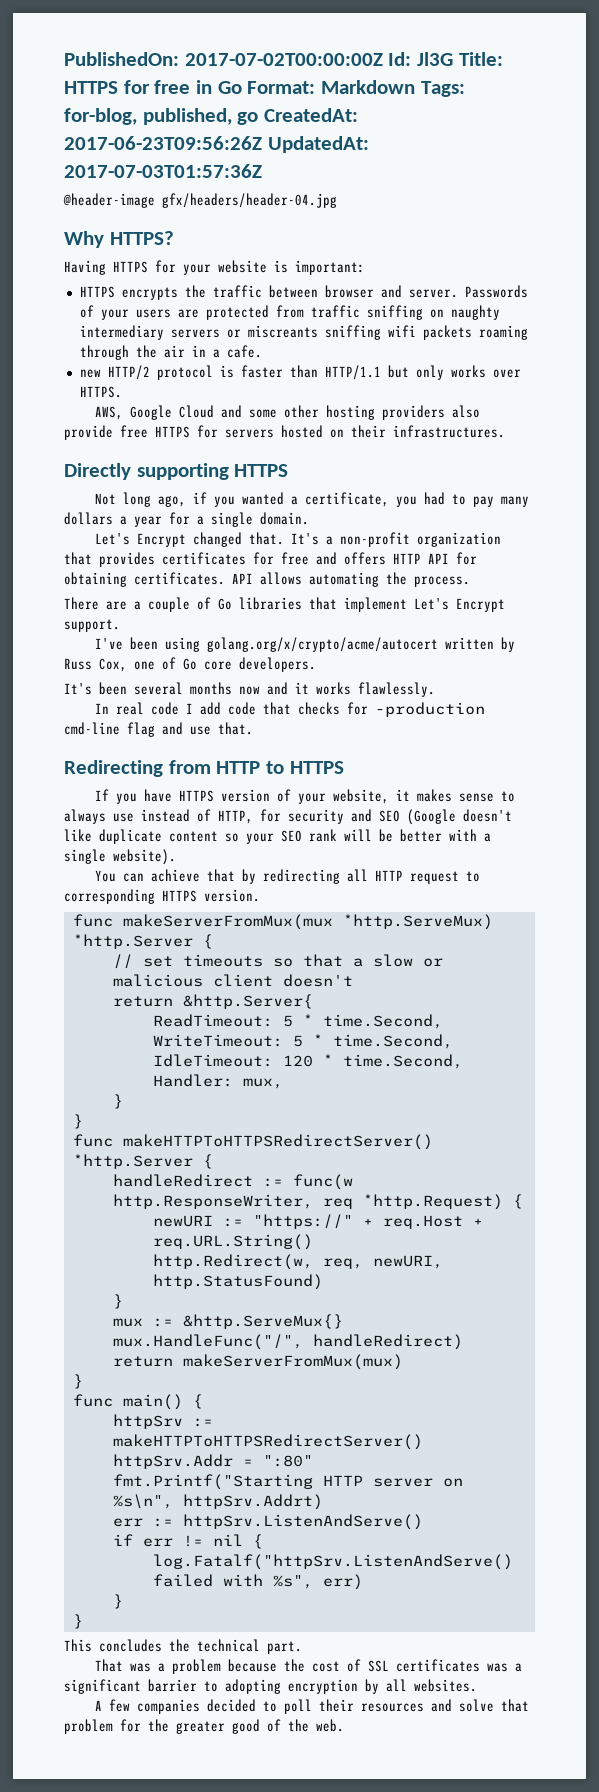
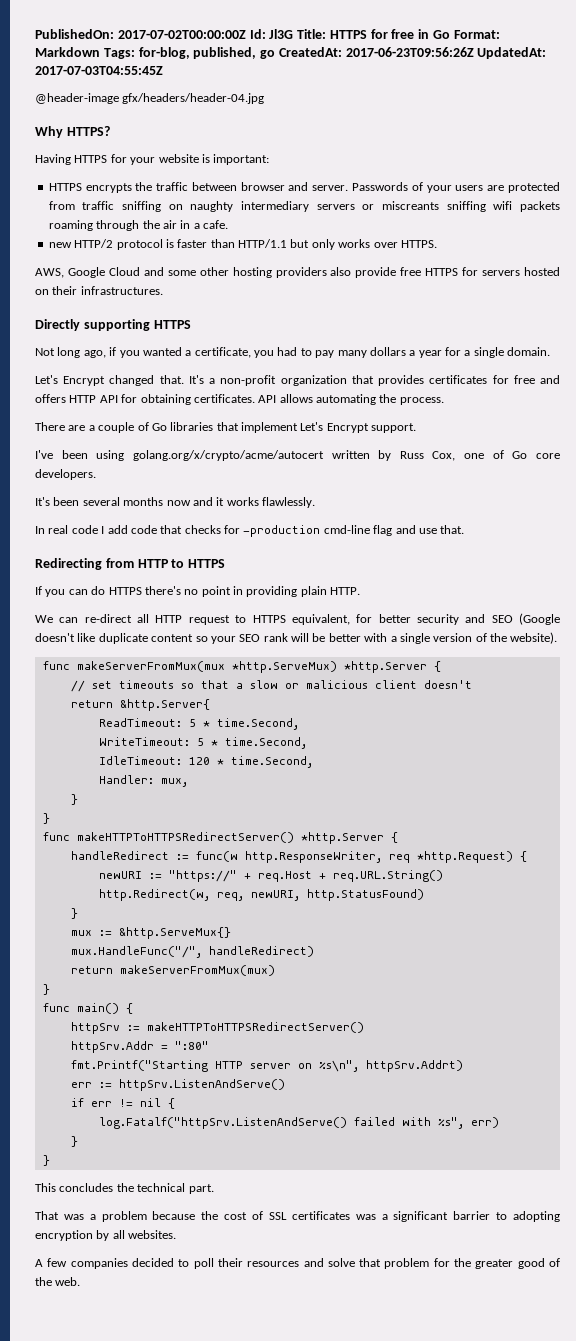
- PublishedOn: 2017-07-02T00:00:00Z Id: Jl3G Title: HTTPS for free in Go Format: Markdown Tags: for-blog, published, go CreatedAt: 2017-06-23T09:56:26Z UpdatedAt: 2017-07-03T01:57:36Z
+ PublishedOn: 2017-07-02T00:00:00Z Id: Jl3G Title: HTTPS for free in Go Format: Markdown Tags: for-blog, published, go CreatedAt: 2017-06-23T09:56:26Z UpdatedAt: 2017-07-03T04:55:45Z
- If you have HTTPS version of your website, it makes sense to always use instead of HTTP, for security and SEO (Google doesn't like duplicate content so your SEO rank will be better with a single website).
- You can achieve that by redirecting all HTTP request to corresponding HTTPS version.
+ If you can do HTTPS there's no point in providing plain HTTP.
+ We can re-direct all HTTP request to HTTPS equivalent, for better security and SEO (Google doesn't like duplicate content so your SEO rank will be better with a single version of the website).

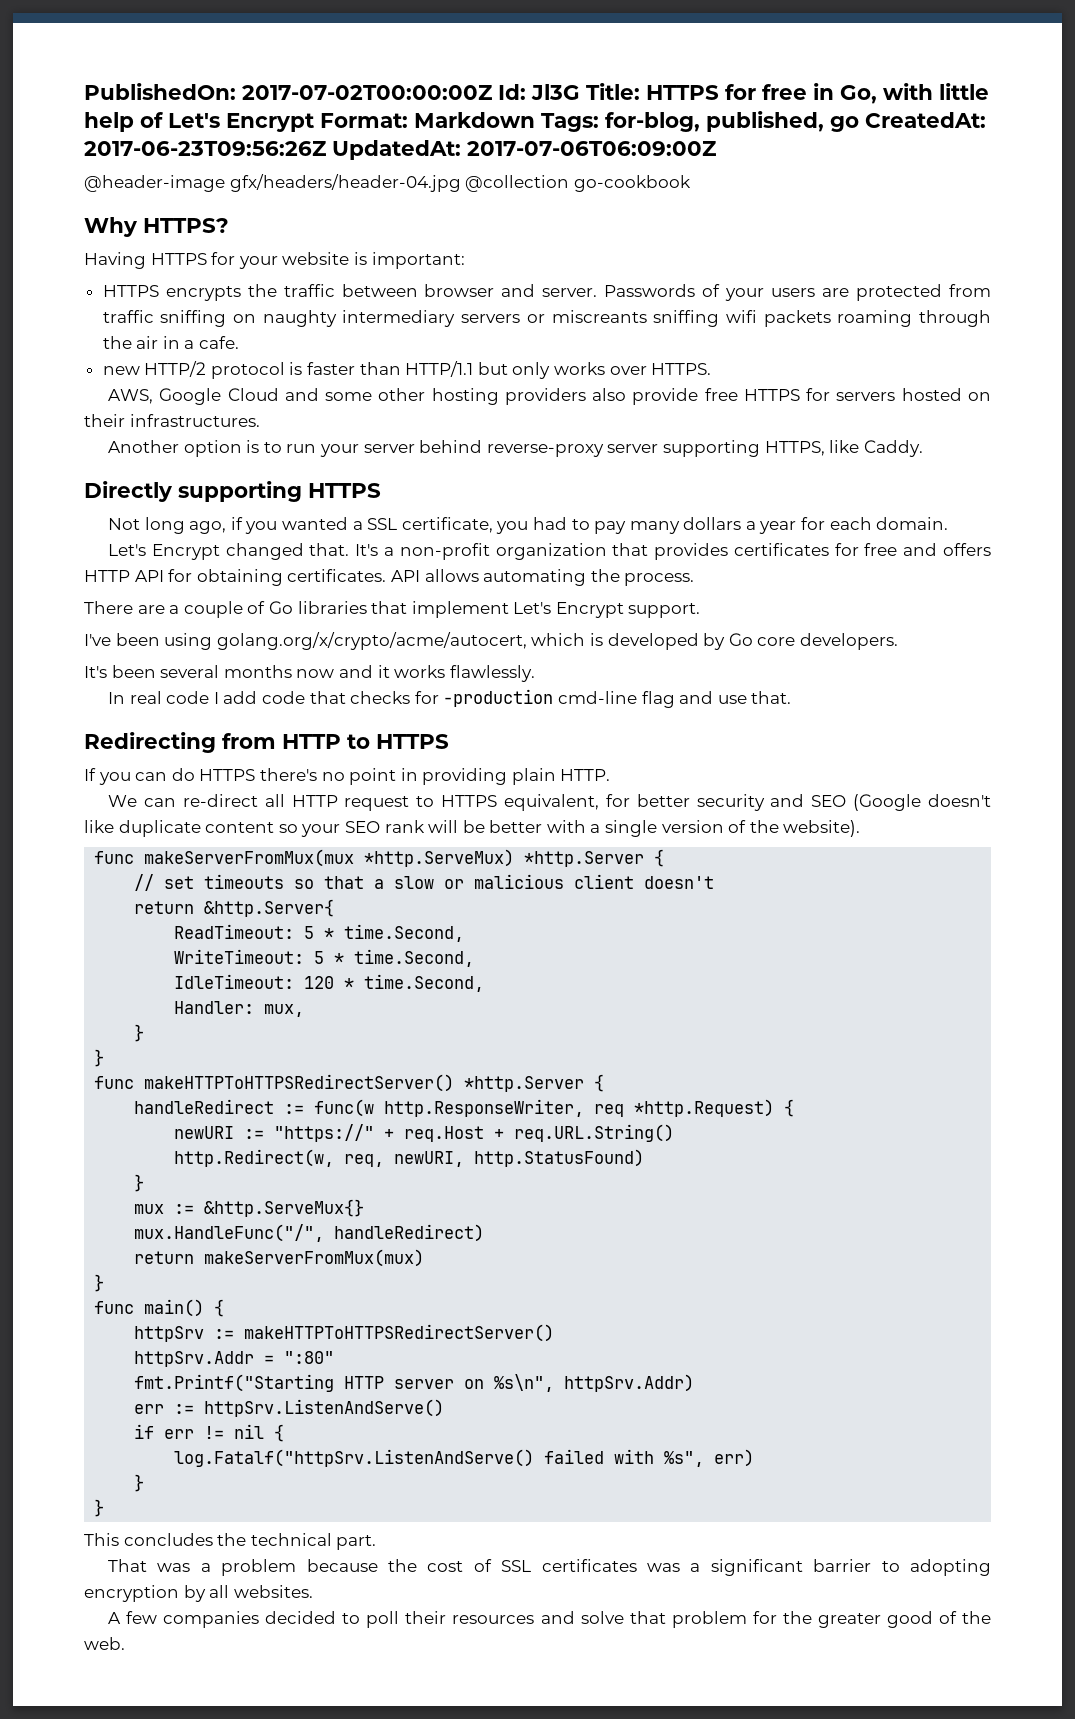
- PublishedOn: 2017-07-02T00:00:00Z Id: Jl3G Title: HTTPS for free in Go Format: Markdown Tags: for-blog, published, go CreatedAt: 2017-06-23T09:56:26Z UpdatedAt: 2017-07-03T04:55:45Z
+ PublishedOn: 2017-07-02T00:00:00Z Id: Jl3G Title: HTTPS for free in Go, with little help of Let's Encrypt Format: Markdown Tags: for-blog, published, go CreatedAt: 2017-06-23T09:56:26Z UpdatedAt: 2017-07-06T06:09:00Z
- @header-image gfx/headers/header-04.jpg
+ @header-image gfx/headers/header-04.jpg @collection go-cookbook
+ Another option is to run your server behind reverse-proxy server supporting HTTPS, like Caddy.
- Not long ago, if you wanted a certificate, you had to pay many dollars a year for a single domain.
+ Not long ago, if you wanted a SSL certificate, you had to pay many dollars a year for each domain.
- I've been using golang.org/x/crypto/acme/autocert written by Russ Cox, one of Go core developers.
+ I've been using golang.org/x/crypto/acme/autocert, which is developed by Go core developers.
- fmt.Printf("Starting HTTP server on %s\n", httpSrv.Addrt)
+ fmt.Printf("Starting HTTP server on %s\n", httpSrv.Addr)

